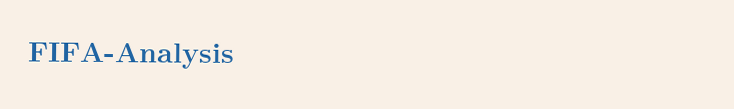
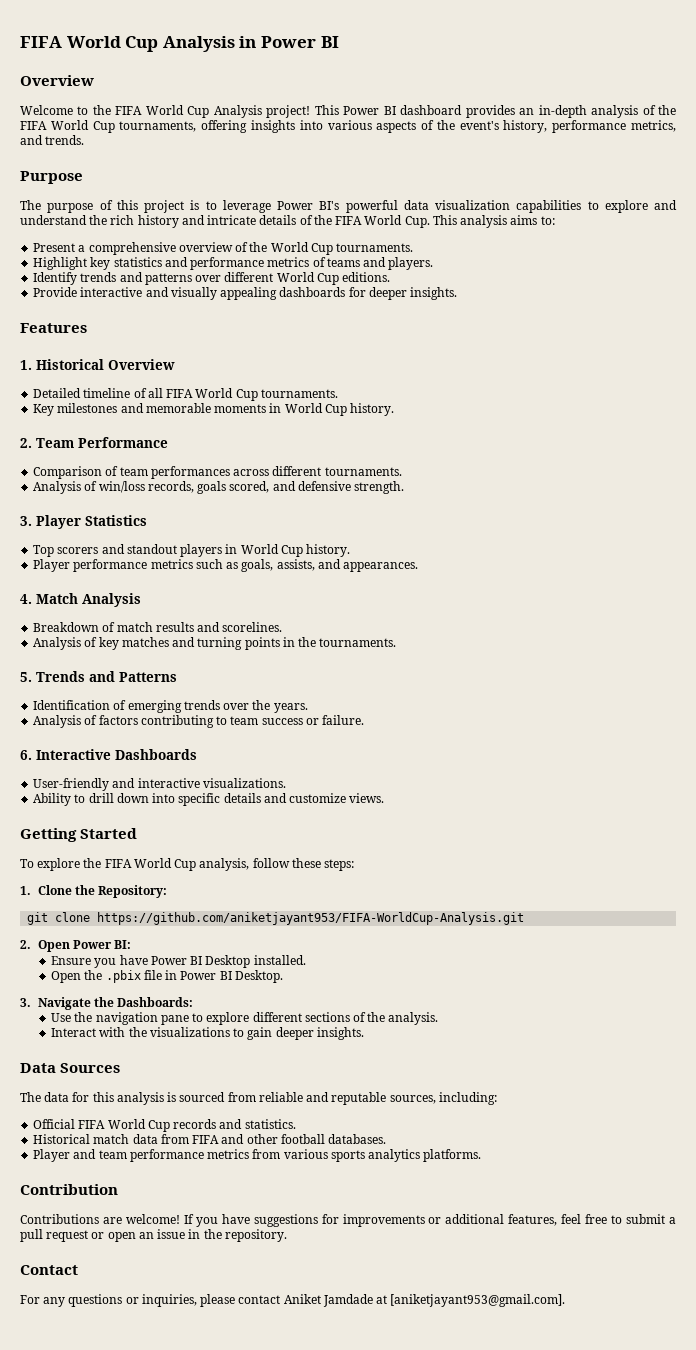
- FIFA-Analysis
+ FIFA World Cup Analysis in Power BI
+ Overview
+ Welcome to the FIFA World Cup Analysis project! This Power BI dashboard provides an in-depth analysis of the FIFA World Cup tournaments, offering insights into various aspects of the event's history, performance metrics, and trends.
+ Purpose
+ The purpose of this project is to leverage Power BI's powerful data visualization capabilities to explore and understand the rich history and intricate details of the FIFA World Cup. This analysis aims to:
+ Present a comprehensive overview of the World Cup tournaments.
+ Highlight key statistics and performance metrics of teams and players.
+ Identify trends and patterns over different World Cup editions.
+ Provide interactive and visually appealing dashboards for deeper insights.
+ Features
+ 1. Historical Overview
+ Detailed timeline of all FIFA World Cup tournaments.
+ Key milestones and memorable moments in World Cup history.
+ 2. Team Performance
+ Comparison of team performances across different tournaments.
+ Analysis of win/loss records, goals scored, and defensive strength.
+ 3. Player Statistics
+ Top scorers and standout players in World Cup history.
+ Player performance metrics such as goals, assists, and appearances.
+ 4. Match Analysis
+ Breakdown of match results and scorelines.
+ Analysis of key matches and turning points in the tournaments.
+ 5. Trends and Patterns
+ Identification of emerging trends over the years.
+ Analysis of factors contributing to team success or failure.
+ 6. Interactive Dashboards
+ User-friendly and interactive visualizations.
+ Ability to drill down into specific details and customize views.
+ Getting Started
+ To explore the FIFA World Cup analysis, follow these steps:
+ 1. Clone the Repository:
+ git clone https://github.com/aniketjayant953/FIFA-WorldCup-Analysis.git
+ 2. Open Power BI:
+ Ensure you have Power BI Desktop installed.
+ Open the .pbix file in Power BI Desktop.
+ 3. Navigate the Dashboards:
+ Use the navigation pane to explore different sections of the analysis.
+ Interact with the visualizations to gain deeper insights.
+ Data Sources
+ The data for this analysis is sourced from reliable and reputable sources, including:
+ Official FIFA World Cup records and statistics.
+ Historical match data from FIFA and other football databases.
+ Player and team performance metrics from various sports analytics platforms.
+ Contribution
+ Contributions are welcome! If you have suggestions for improvements or additional features, feel free to submit a pull request or open an issue in the repository.
+ Contact
+ For any questions or inquiries, please contact Aniket Jamdade at [aniketjayant953@gmail.com].

